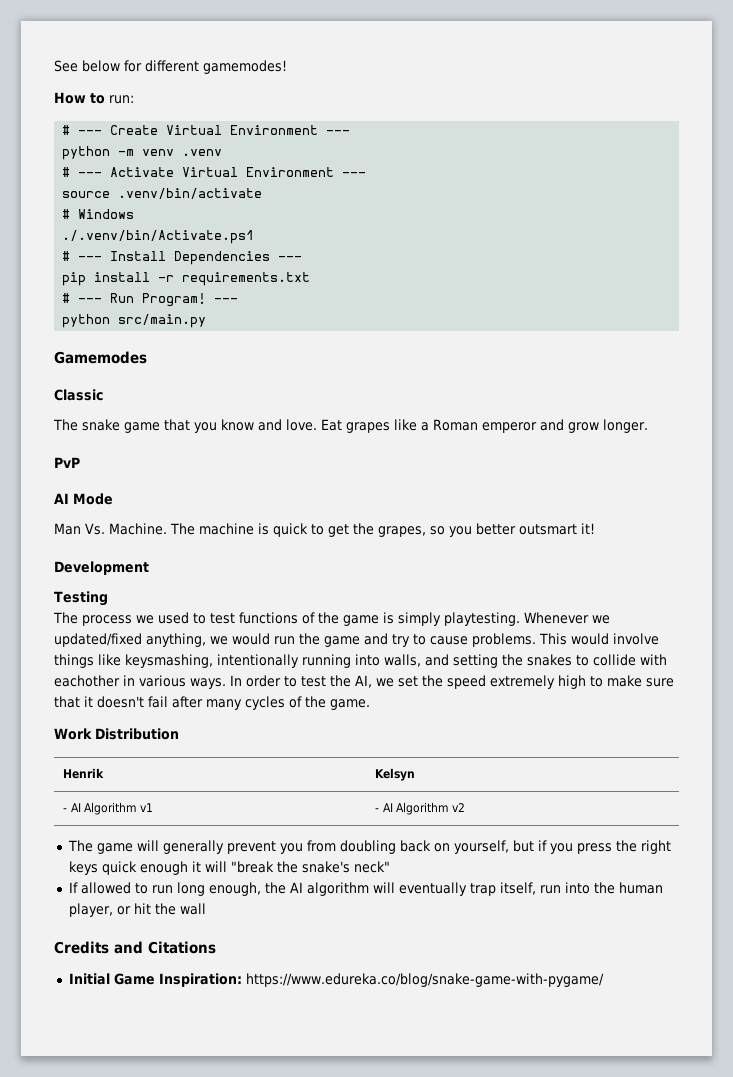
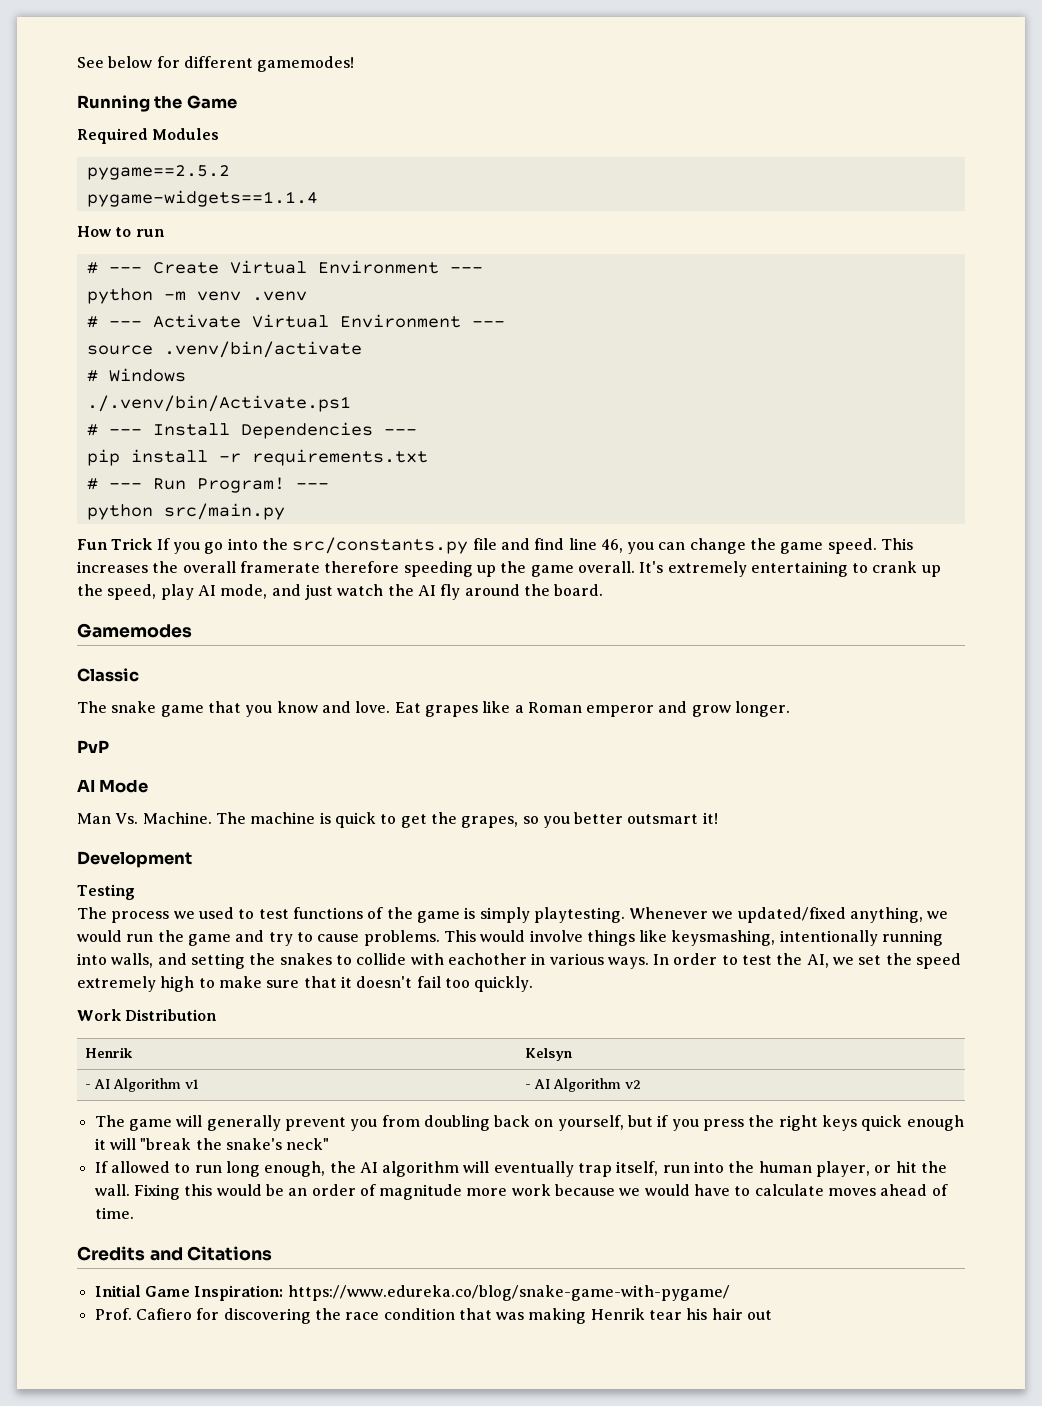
+ Running the Game
+ Required Modules
+ pygame==2.5.2
+ pygame-widgets==1.1.4
- How to run:
+ How to run
+ Fun Trick If you go into the src/constants.py file and find line 46, you can change the game speed. This increases the overall framerate therefore speeding up the game overall. It's extremely entertaining to crank up the speed, play AI mode, and just watch the AI fly around the board.
- In order to test the AI, we set the speed extremely high to make sure that it doesn't fail after many cycles of the game.
+ In order to test the AI, we set the speed extremely high to make sure that it doesn't fail too quickly.
- If allowed to run long enough, the AI algorithm will eventually trap itself, run into the human player, or hit the wall
+ If allowed to run long enough, the AI algorithm will eventually trap itself, run into the human player, or hit the wall. Fixing this would be an order of magnitude more work because we would have to calculate moves ahead of time.
+ Prof. Cafiero for discovering the race condition that was making Henrik tear his hair out

